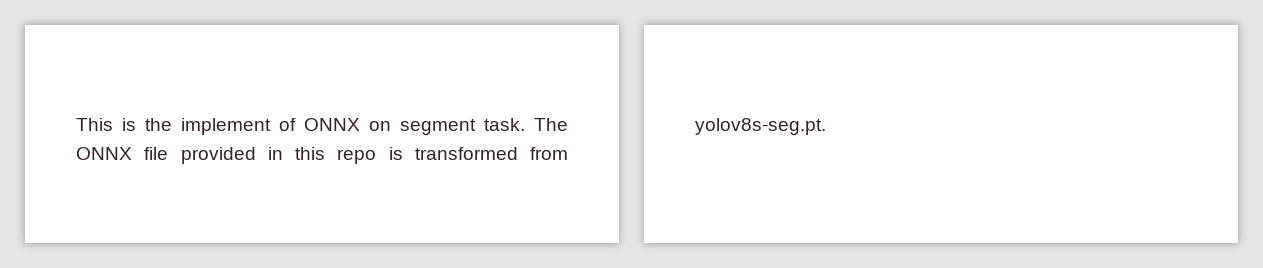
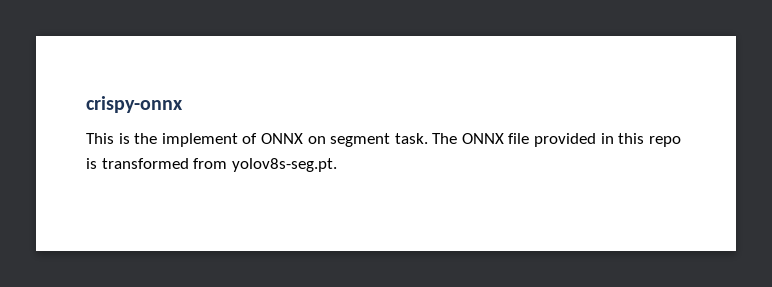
+ crispy-onnx

